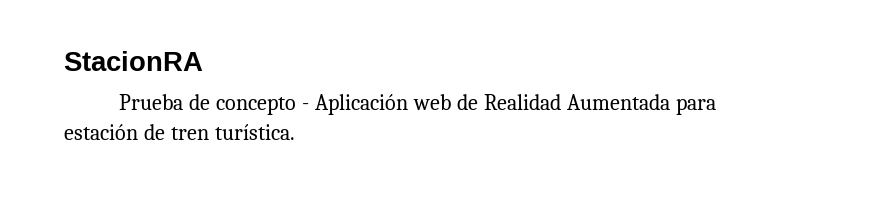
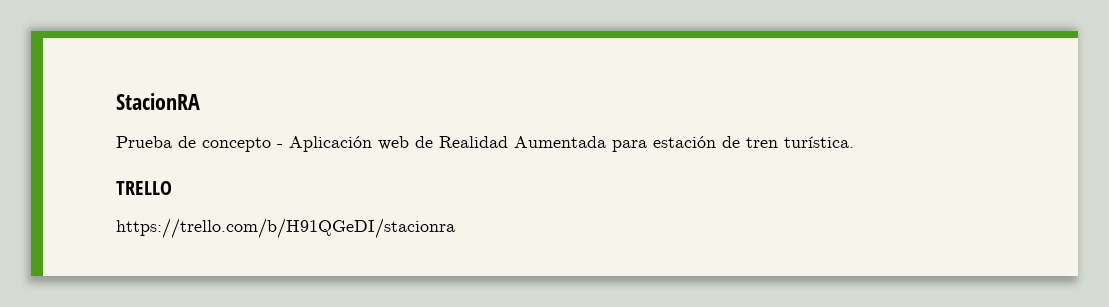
+ TRELLO
+ https://trello.com/b/H91QGeDI/stacionra

